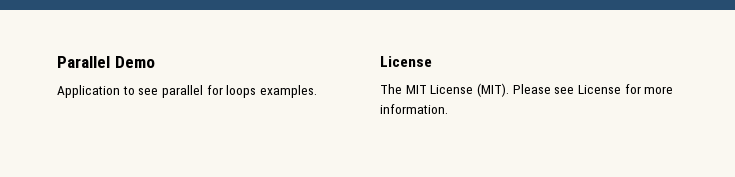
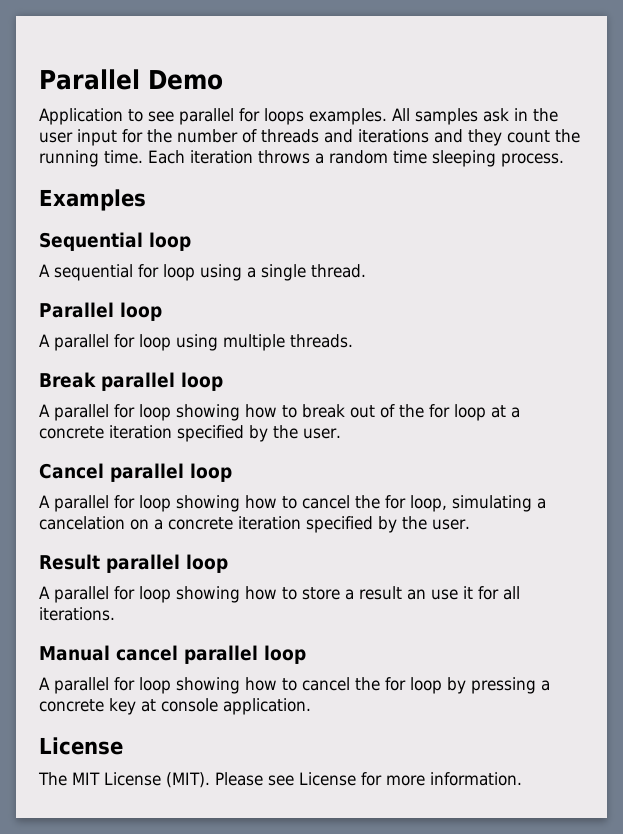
+ All samples ask in the user input for the number of threads and iterations and they count the running time. Each iteration throws a random time sleeping process.
+ Examples
+ Sequential loop
+ A sequential for loop using a single thread.
+ Parallel loop
+ A parallel for loop using multiple threads.
+ Break parallel loop
+ A parallel for loop showing how to break out of the for loop at a concrete iteration specified by the user.
+ Cancel parallel loop
+ A parallel for loop showing how to cancel the for loop, simulating a cancelation on a concrete iteration specified by the user.
+ Result parallel loop
+ A parallel for loop showing how to store a result an use it for all iterations.
+ Manual cancel parallel loop
+ A parallel for loop showing how to cancel the for loop by pressing a concrete key at console application.

